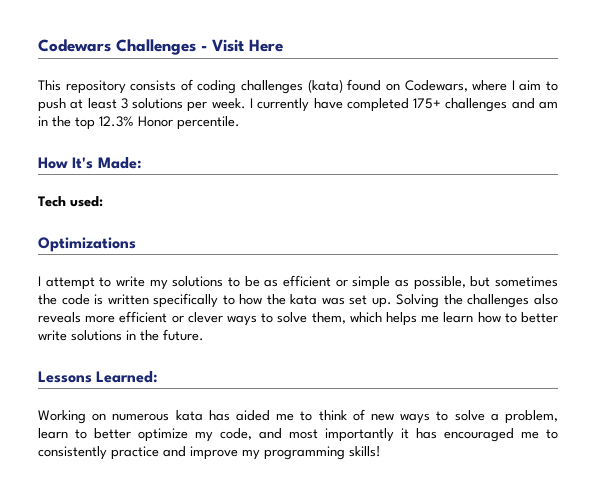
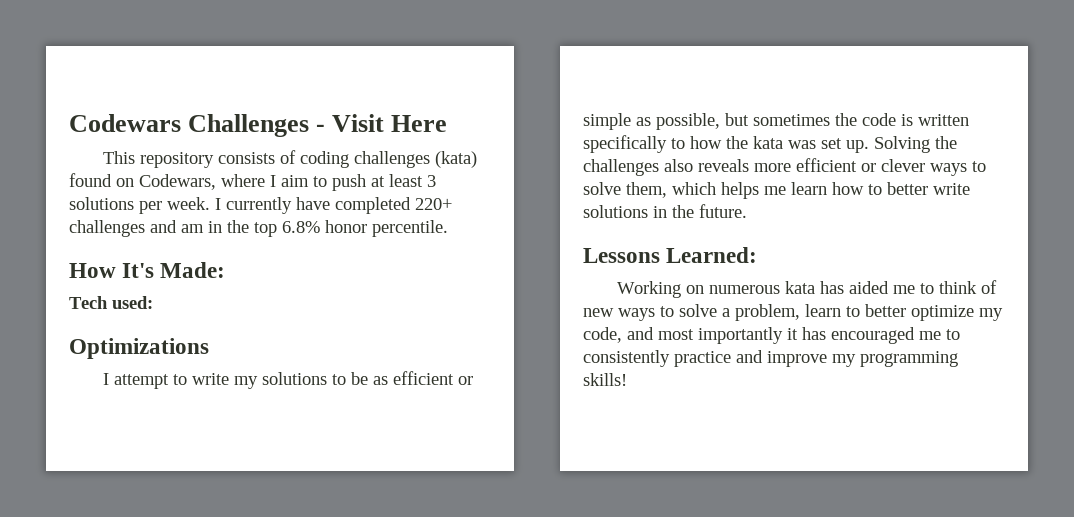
- I currently have completed 175+ challenges and am in the top 12.3% Honor percentile.
+ I currently have completed 220+ challenges and am in the top 6.8% honor percentile.

